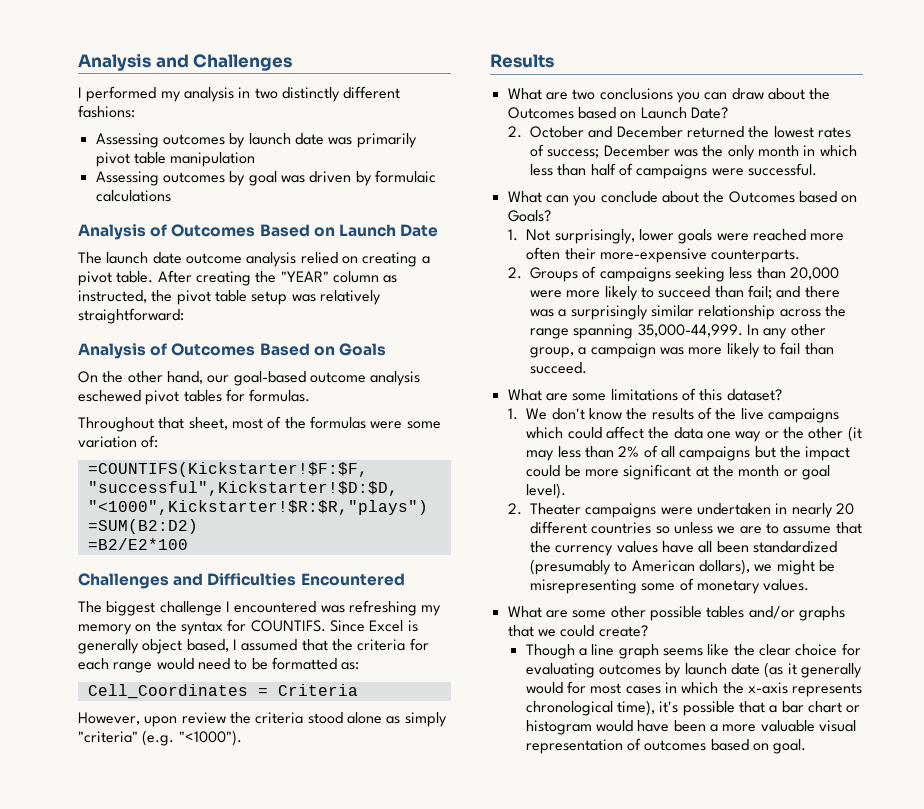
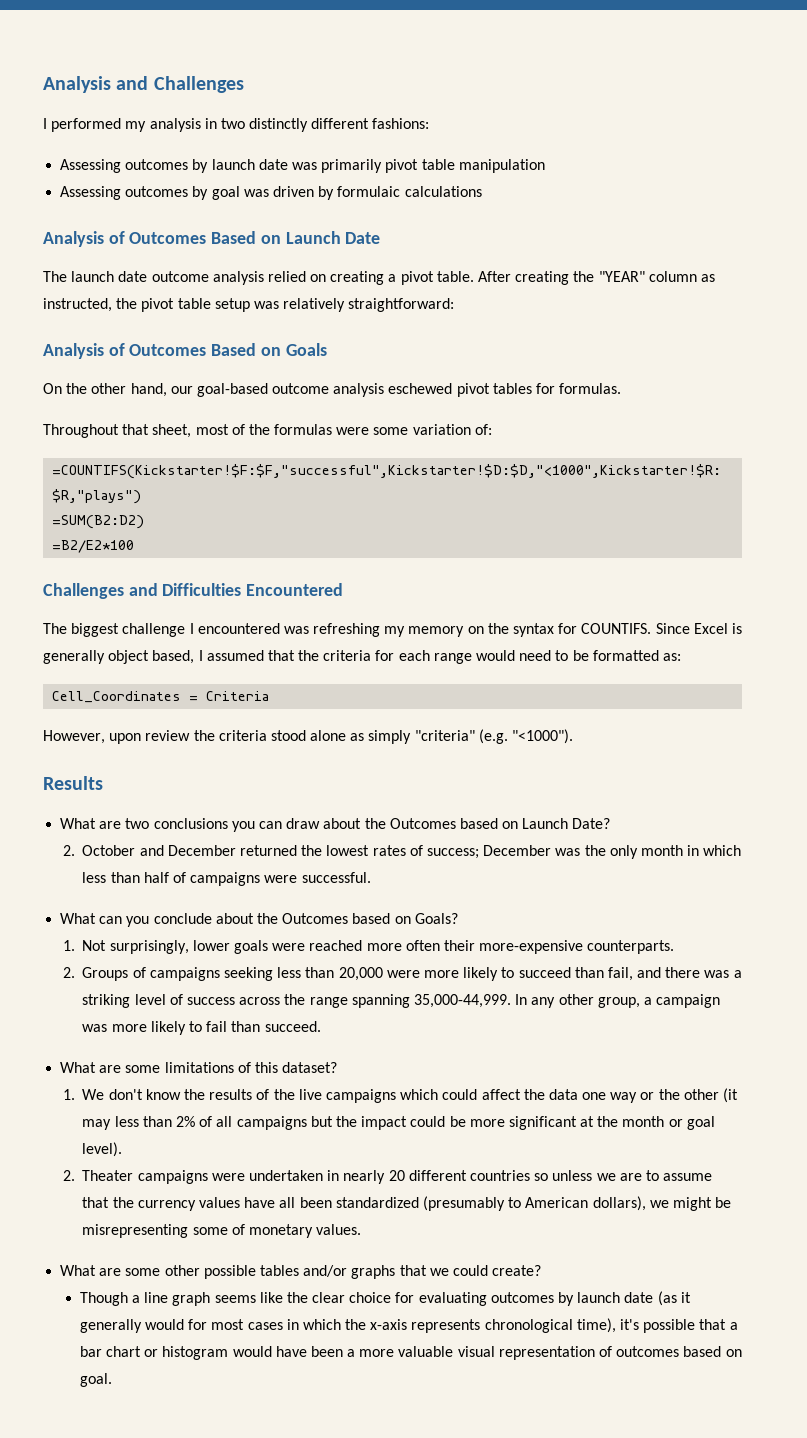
- 2. Groups of campaigns seeking less than 20,000 were more likely to succeed than fail; and there was a surprisingly similar relationship across the range spanning 35,000-44,999.
+ 2. Groups of campaigns seeking less than 20,000 were more likely to succeed than fail, and there was a striking level of success across the range spanning 35,000-44,999.

